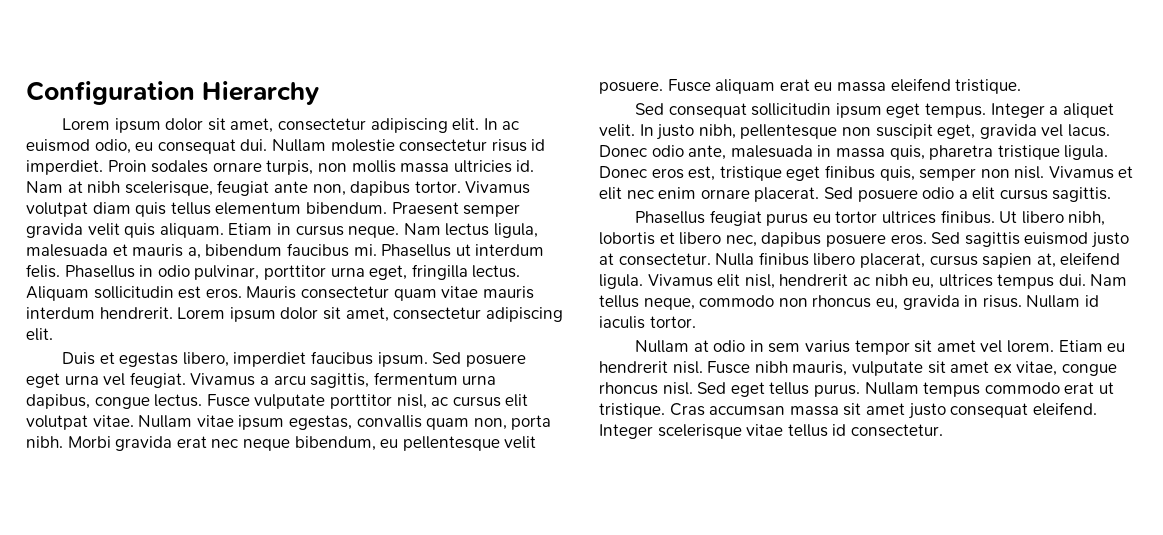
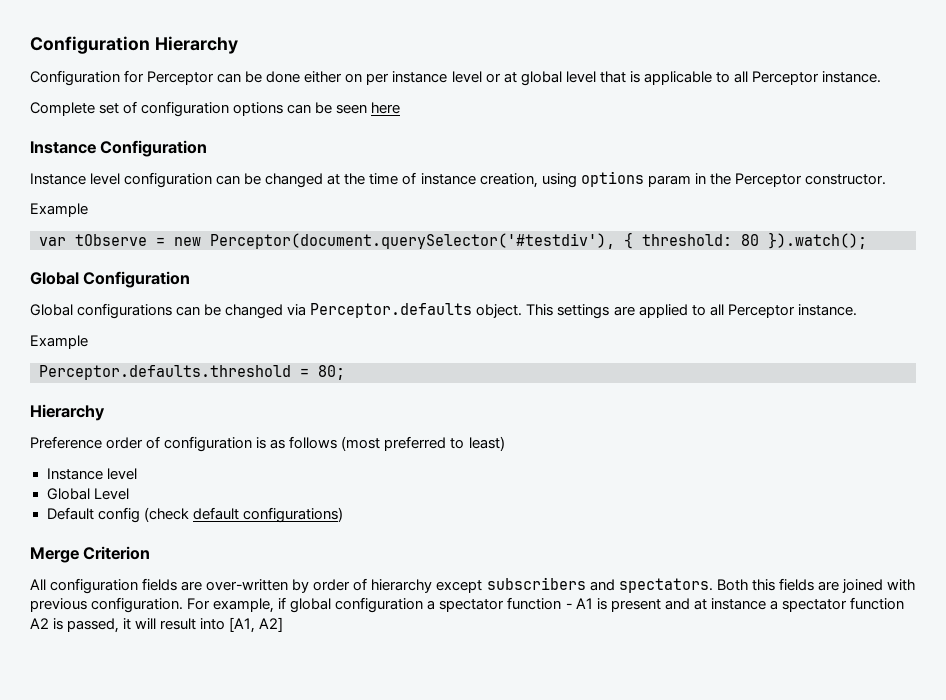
- Lorem ipsum dolor sit amet, consectetur adipiscing elit. In ac euismod odio, eu consequat dui. Nullam molestie consectetur risus id imperdiet. Proin sodales ornare turpis, non mollis massa ultricies id. Nam at nibh scelerisque, feugiat ante non, dapibus tortor. Vivamus volutpat diam quis tellus elementum bibendum. Praesent semper gravida velit quis aliquam. Etiam in cursus neque. Nam lectus ligula, malesuada et mauris a, bibendum faucibus mi. Phasellus ut interdum felis. Phasellus in odio pulvinar, porttitor urna eget, fringilla lectus. Aliquam sollicitudin est eros. Mauris consectetur quam vitae mauris interdum hendrerit. Lorem ipsum dolor sit amet, consectetur adipiscing elit.
- Duis et egestas libero, imperdiet faucibus ipsum. Sed posuere eget urna vel feugiat. Vivamus a arcu sagittis, fermentum urna dapibus, congue lectus. Fusce vulputate porttitor nisl, ac cursus elit volutpat vitae. Nullam vitae ipsum egestas, convallis quam non, porta nibh. Morbi gravida erat nec neque bibendum, eu pellentesque velit posuere. Fusce aliquam erat eu massa eleifend tristique.
- Sed consequat sollicitudin ipsum eget tempus. Integer a aliquet velit. In justo nibh, pellentesque non suscipit eget, gravida vel lacus. Donec odio ante, malesuada in massa quis, pharetra tristique ligula. Donec eros est, tristique eget finibus quis, semper non nisl. Vivamus et elit nec enim ornare placerat. Sed posuere odio a elit cursus sagittis.
- Phasellus feugiat purus eu tortor ultrices finibus. Ut libero nibh, lobortis et libero nec, dapibus posuere eros. Sed sagittis euismod justo at consectetur. Nulla finibus libero placerat, cursus sapien at, eleifend ligula. Vivamus elit nisl, hendrerit ac nibh eu, ultrices tempus dui. Nam tellus neque, commodo non rhoncus eu, gravida in risus. Nullam id iaculis tortor.
- Nullam at odio in sem varius tempor sit amet vel lorem. Etiam eu hendrerit nisl. Fusce nibh mauris, vulputate sit amet ex vitae, congue rhoncus nisl. Sed eget tellus purus. Nullam tempus commodo erat ut tristique. Cras accumsan massa sit amet justo consequat eleifend. Integer scelerisque vitae tellus id consectetur.
+ Configuration for Perceptor can be done either on per instance level or at global level that is applicable to all Perceptor instance.
+ Complete set of configuration options can be seen here
+ Instance Configuration
+ Instance level configuration can be changed at the time of instance creation, using options param in the Perceptor constructor.
+ Example
+ var tObserve = new Perceptor(document.querySelector('#testdiv'), { threshold: 80 }).watch();
+ Global Configuration
+ Global configurations can be changed via Perceptor.defaults object. This settings are applied to all Perceptor instance.
+ Example
+ Perceptor.defaults.threshold = 80;
+ Hierarchy
+ Preference order of configuration is as follows (most preferred to least)
+ Instance level
+ Global Level
+ Default config (check default configurations)
+ Merge Criterion
+ All configuration fields are over-written by order of hierarchy except subscribers and spectators. Both this fields are joined with previous configuration. For example, if global configuration a spectator function - A1 is present and at instance a spectator function A2 is passed, it will result into [A1, A2]

